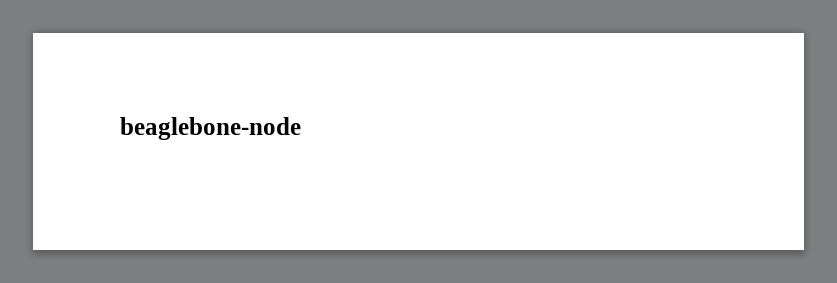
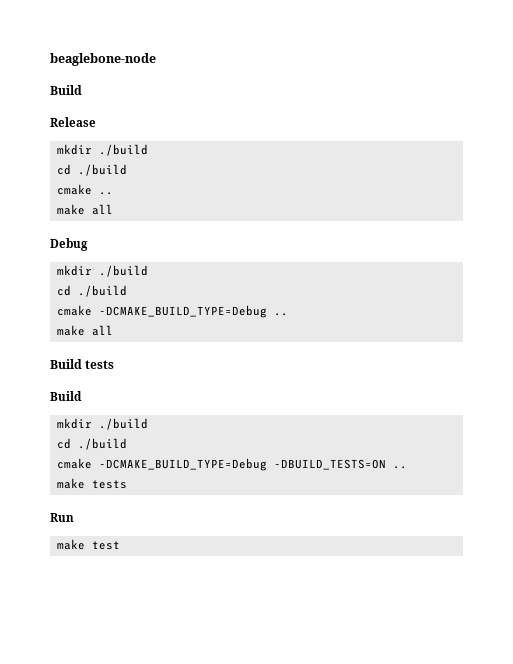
  beaglebone-node
+ Build
+ Release
+ mkdir ./build
+ cd ./build
+ cmake ..
+ make all
+ Debug
+ mkdir ./build
+ cd ./build
+ cmake -DCMAKE_BUILD_TYPE=Debug ..
+ make all
+ Build tests
+ Build
+ mkdir ./build
+ cd ./build
+ cmake -DCMAKE_BUILD_TYPE=Debug -DBUILD_TESTS=ON ..
+ make tests
+ Run
+ make test

